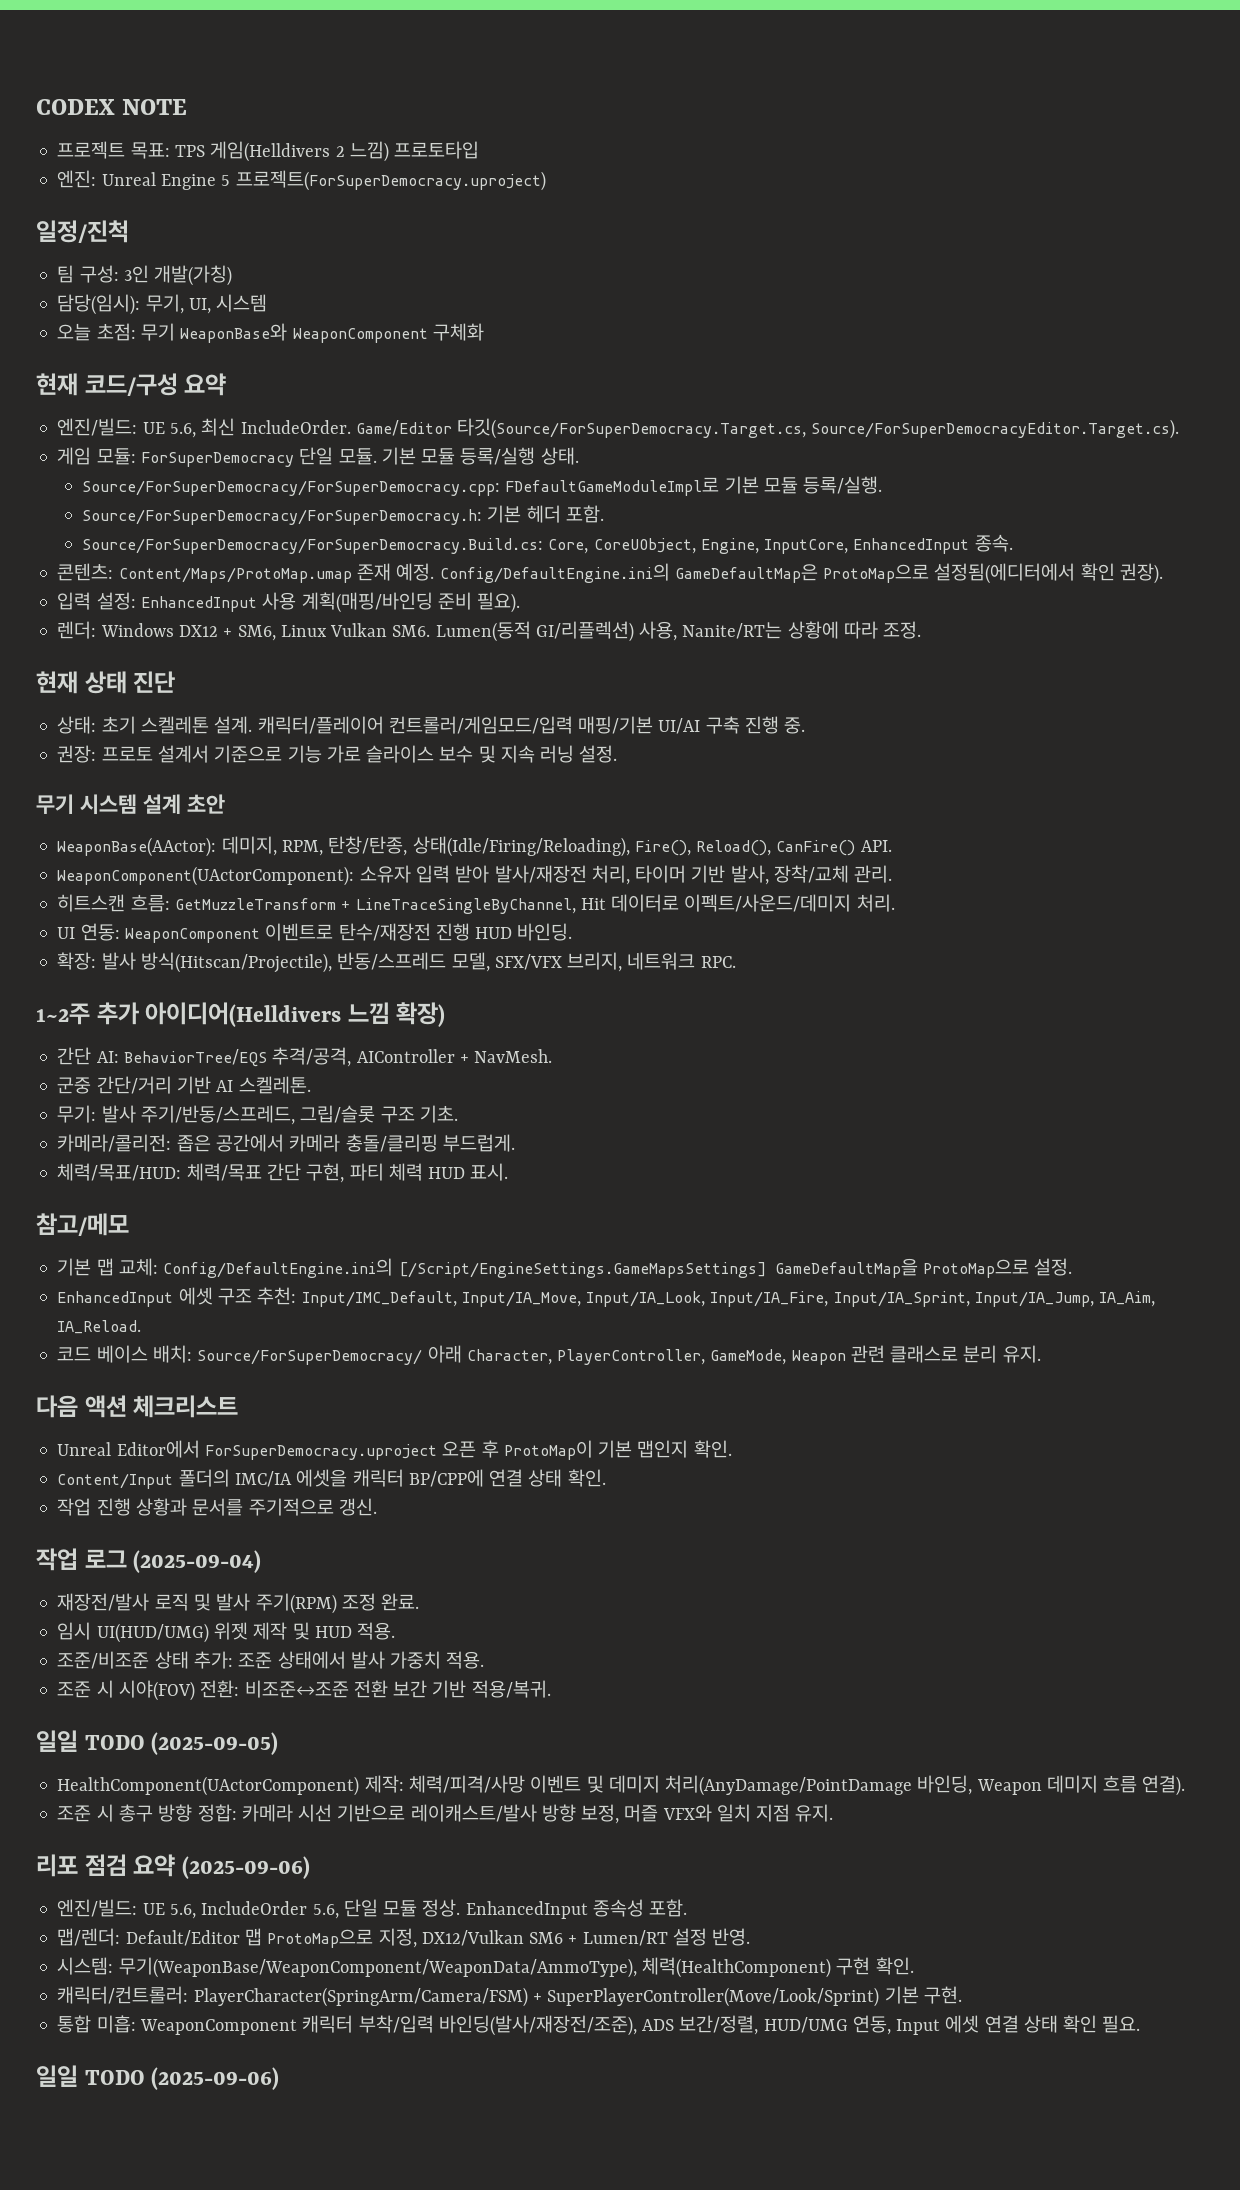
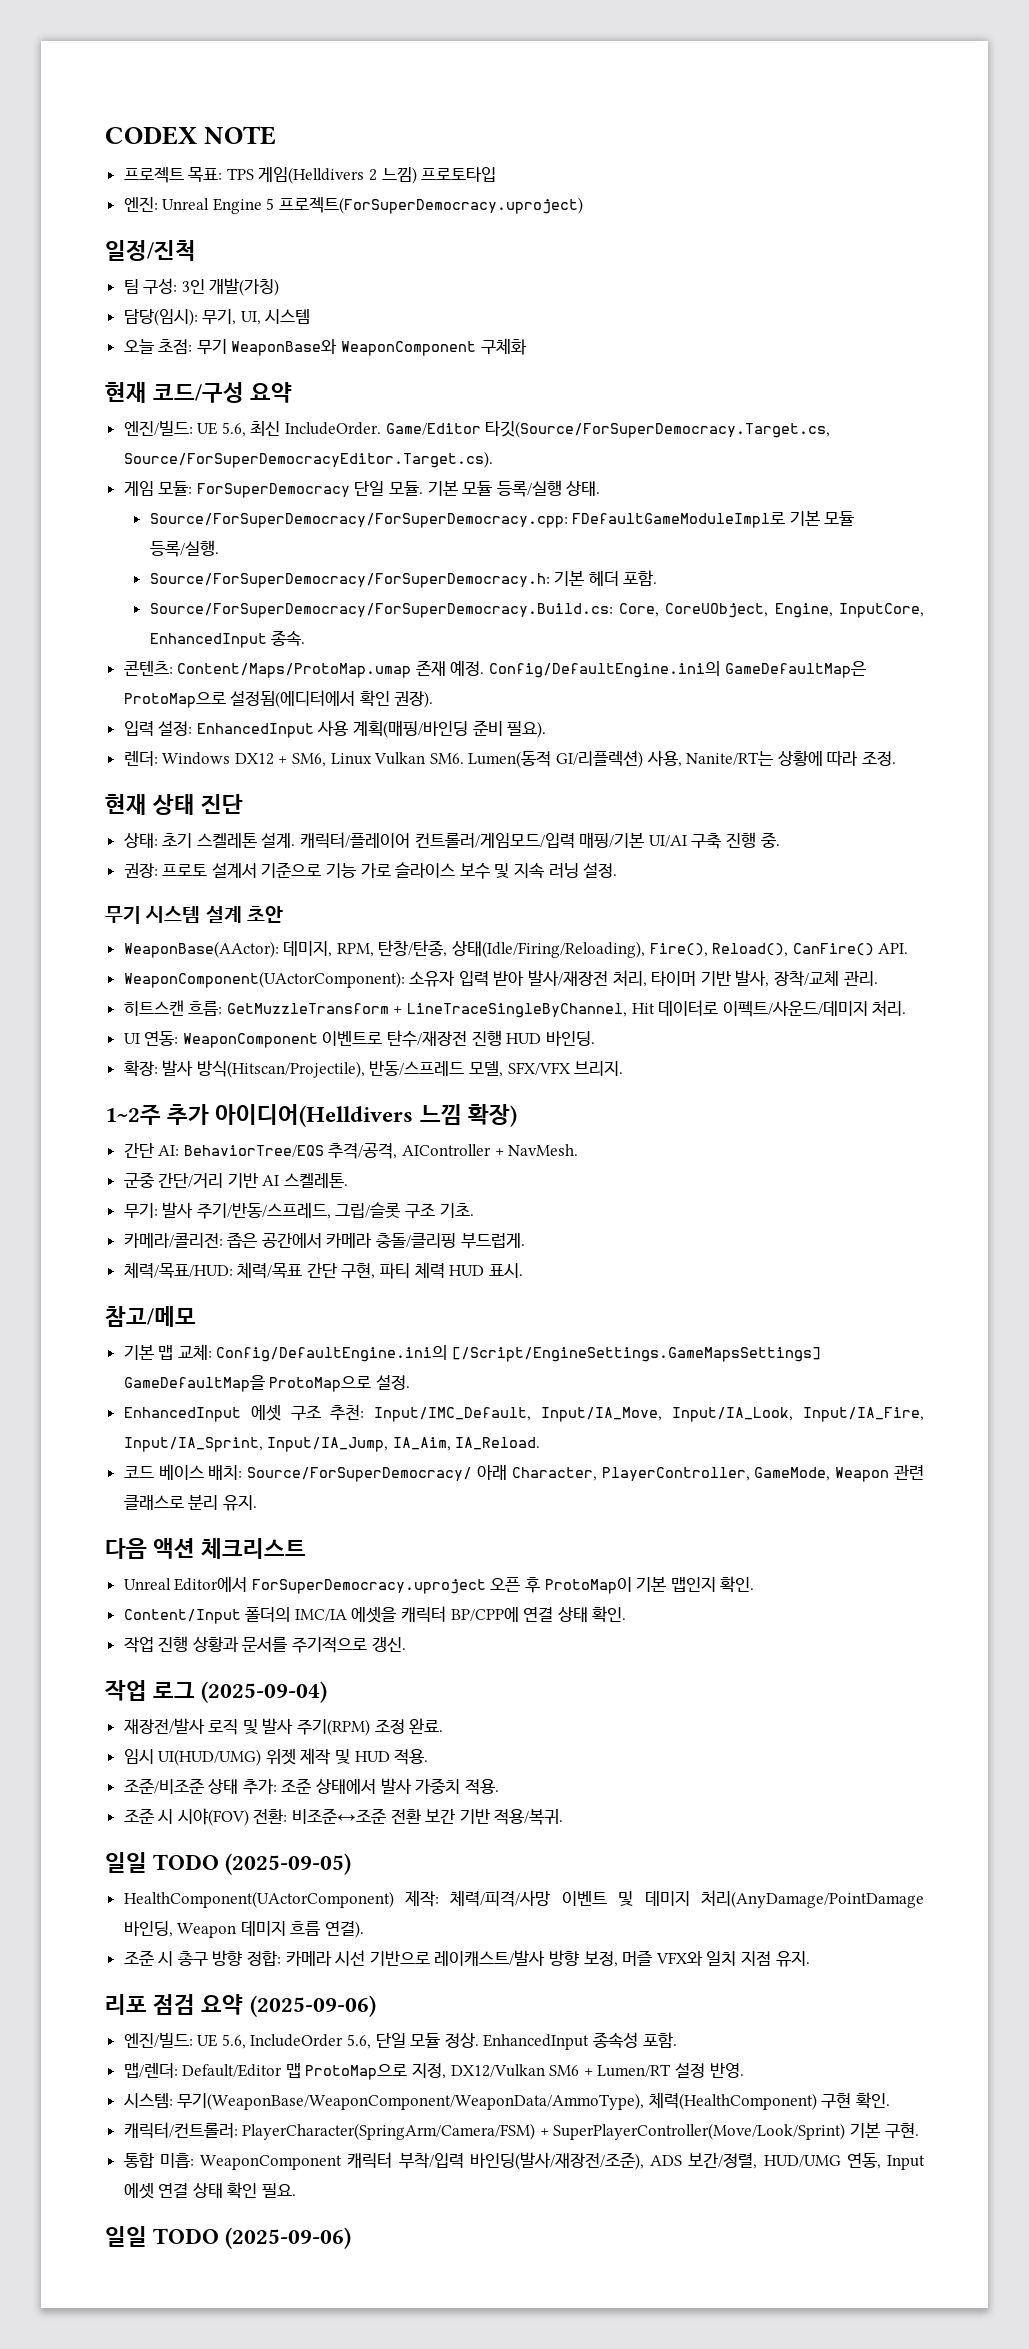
- 확장: 발사 방식(Hitscan/Projectile), 반동/스프레드 모델, SFX/VFX 브리지, 네트워크 RPC.
+ 확장: 발사 방식(Hitscan/Projectile), 반동/스프레드 모델, SFX/VFX 브리지.

